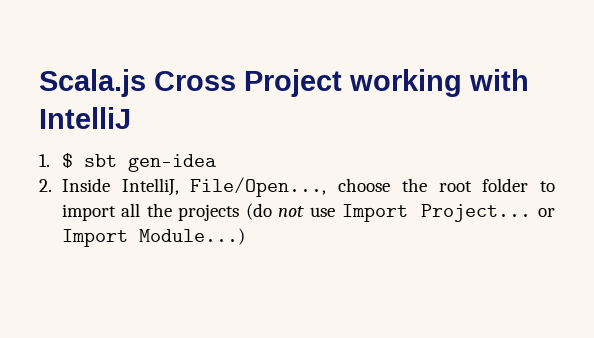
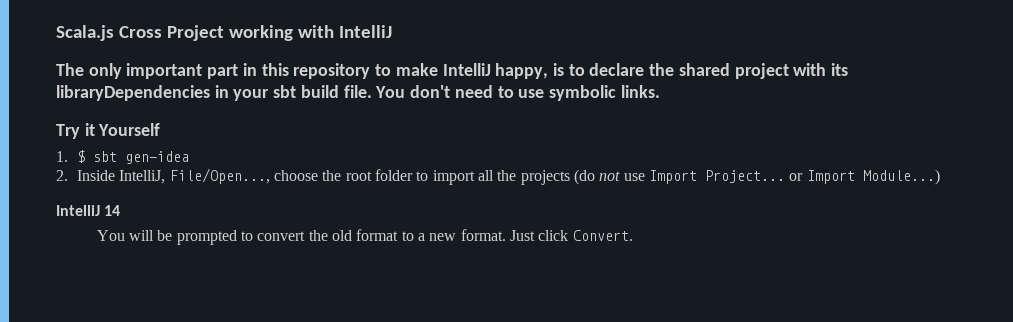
+ The only important part in this repository to make IntelliJ happy, is to declare the shared project with its libraryDependencies in your sbt build file. You don't need to use symbolic links.
+ Try it Yourself
+ IntelliJ 14
+ You will be prompted to convert the old format to a new format. Just click Convert.

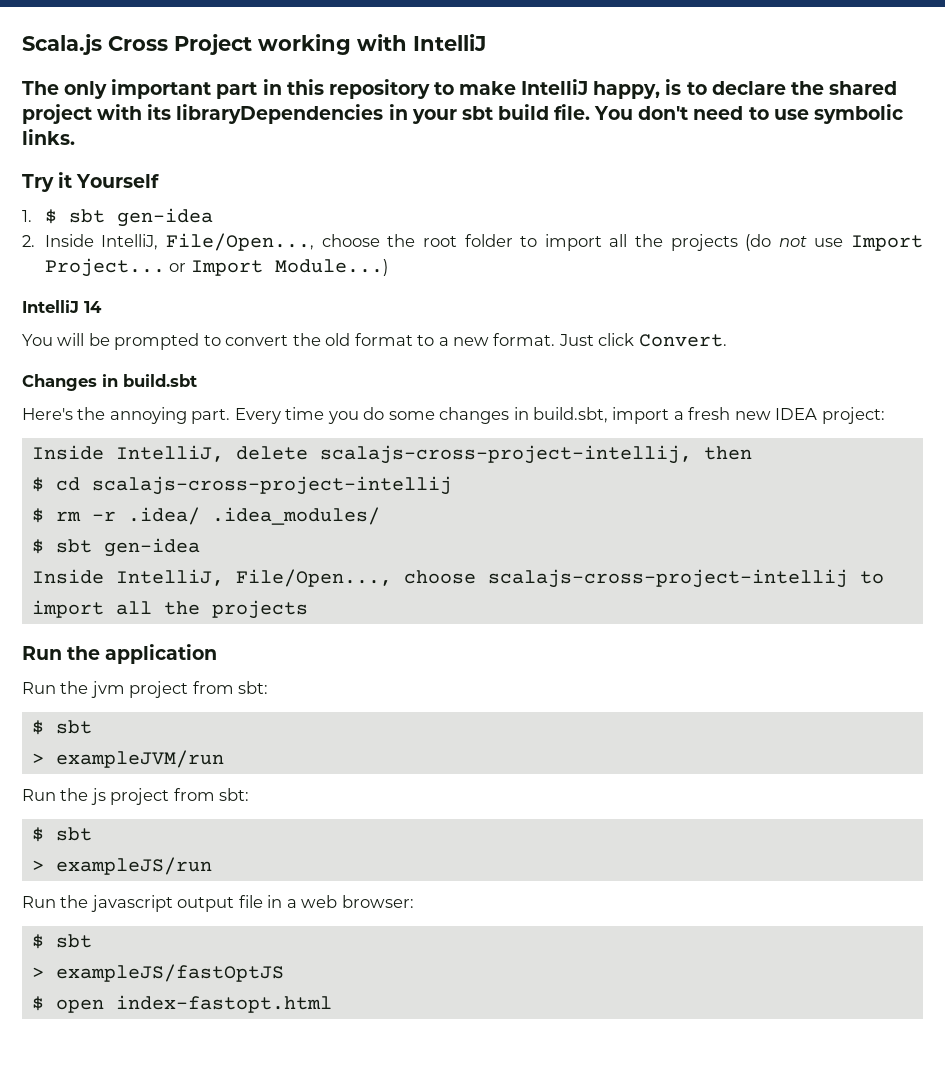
+ Changes in build.sbt
+ Here's the annoying part. Every time you do some changes in build.sbt, import a fresh new IDEA project:
+ Inside IntelliJ, delete scalajs-cross-project-intellij, then
+ $ cd scalajs-cross-project-intellij
+ $ rm -r .idea/ .idea_modules/
+ $ sbt gen-idea
+ Inside IntelliJ, File/Open..., choose scalajs-cross-project-intellij to import all the projects
+ Run the application
+ Run the jvm project from sbt:
+ $ sbt
+ > exampleJVM/run
+ Run the js project from sbt:
+ $ sbt
+ > exampleJS/run
+ Run the javascript output file in a web browser:
+ $ sbt
+ > exampleJS/fastOptJS
+ $ open index-fastopt.html

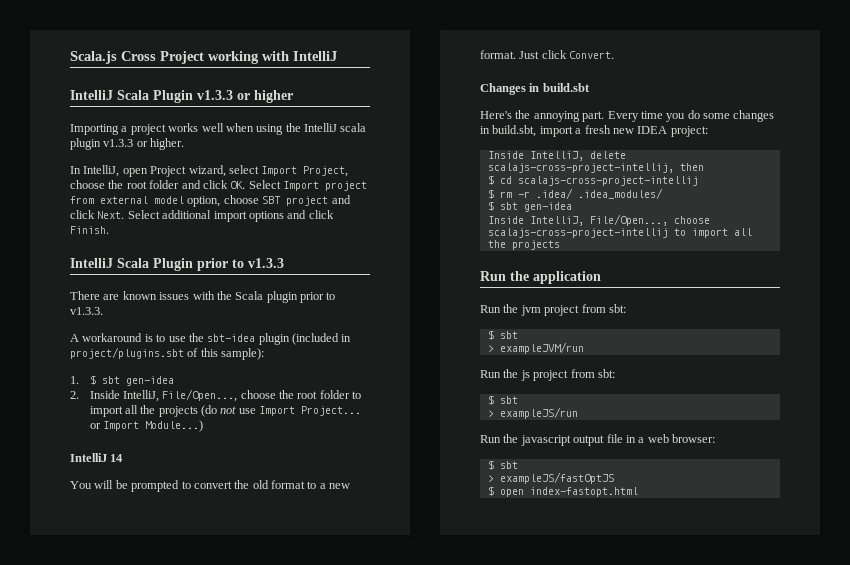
- The only important part in this repository to make IntelliJ happy, is to declare the shared project with its libraryDependencies in your sbt build file. You don't need to use symbolic links.
- Try it Yourself
+ IntelliJ Scala Plugin v1.3.3 or higher
+ Importing a project works well when using the IntelliJ scala plugin v1.3.3 or higher.
+ In IntelliJ, open Project wizard, select Import Project, choose the root folder and click OK. Select Import project from external model option, choose SBT project and click Next. Select additional import options and click Finish.
+ IntelliJ Scala Plugin prior to v1.3.3
+ There are known issues with the Scala plugin prior to v1.3.3.
+ A workaround is to use the sbt-idea plugin (included in project/plugins.sbt of this sample):

